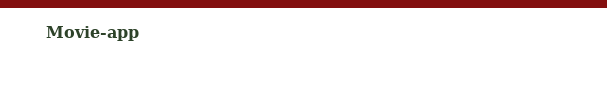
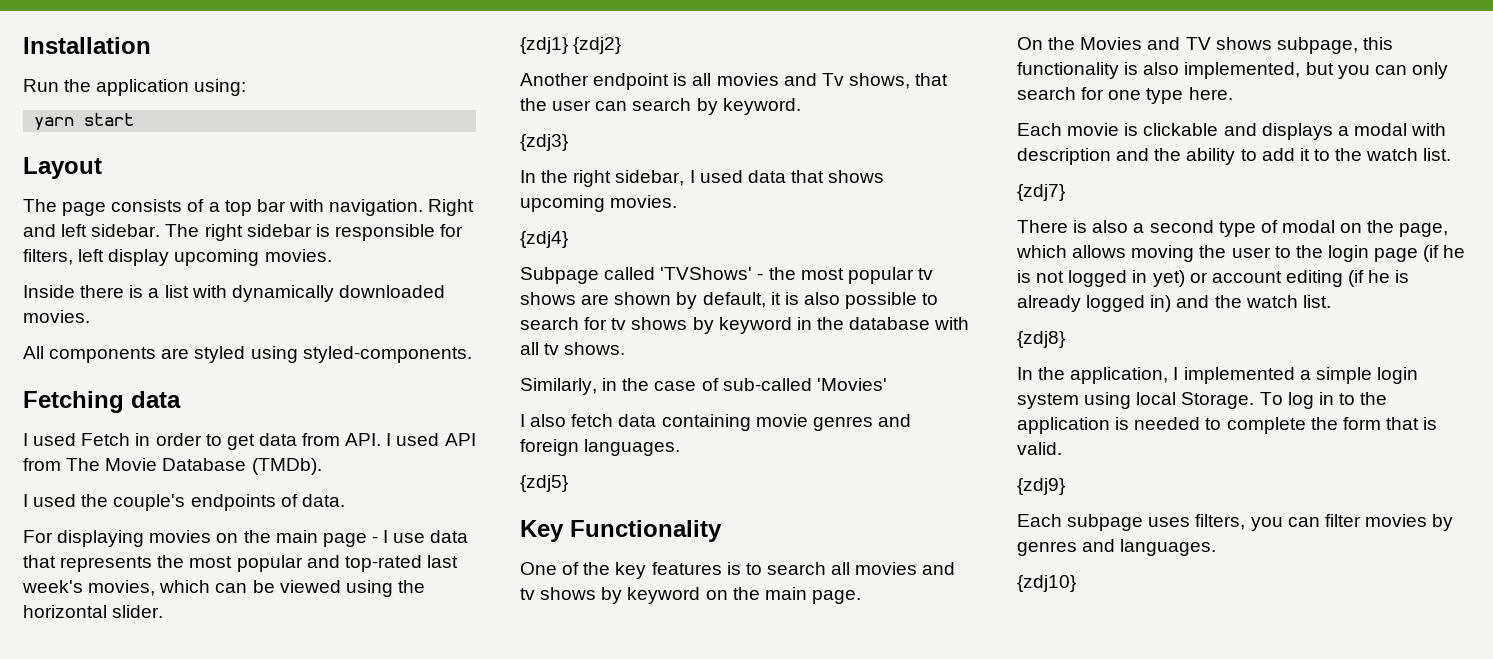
- Movie-app
+ Installation
+ Run the application using:
+ yarn start
+ Layout
+ The page consists of a top bar with navigation. Right and left sidebar. The right sidebar is responsible for filters, left display upcoming movies.
+ Inside there is a list with dynamically downloaded movies.
+ All components are styled using styled-components.
+ Fetching data
+ I used Fetch in order to get data from API. I used API from The Movie Database (TMDb).
+ I used the couple's endpoints of data.
+ For displaying movies on the main page - I use data that represents the most popular and top-rated last week's movies, which can be viewed using the horizontal slider.
+ {zdj1} {zdj2}
+ Another endpoint is all movies and Tv shows, that the user can search by keyword.
+ {zdj3}
+ In the right sidebar, I used data that shows upcoming movies.
+ {zdj4}
+ Subpage called 'TVShows' - the most popular tv shows are shown by default, it is also possible to search for tv shows by keyword in the database with all tv shows.
+ Similarly, in the case of sub-called 'Movies'
+ I also fetch data containing movie genres and foreign languages.
+ {zdj5}
+ Key Functionality
+ One of the key features is to search all movies and tv shows by keyword on the main page.
+ On the Movies and TV shows subpage, this functionality is also implemented, but you can only search for one type here.
+ Each movie is clickable and displays a modal with description and the ability to add it to the watch list.
+ {zdj7}
+ There is also a second type of modal on the page, which allows moving the user to the login page (if he is not logged in yet) or account editing (if he is already logged in) and the watch list.
+ {zdj8}
+ In the application, I implemented a simple login system using local Storage. To log in to the application is needed to complete the form that is valid.
+ {zdj9}
+ Each subpage uses filters, you can filter movies by genres and languages.
+ {zdj10}

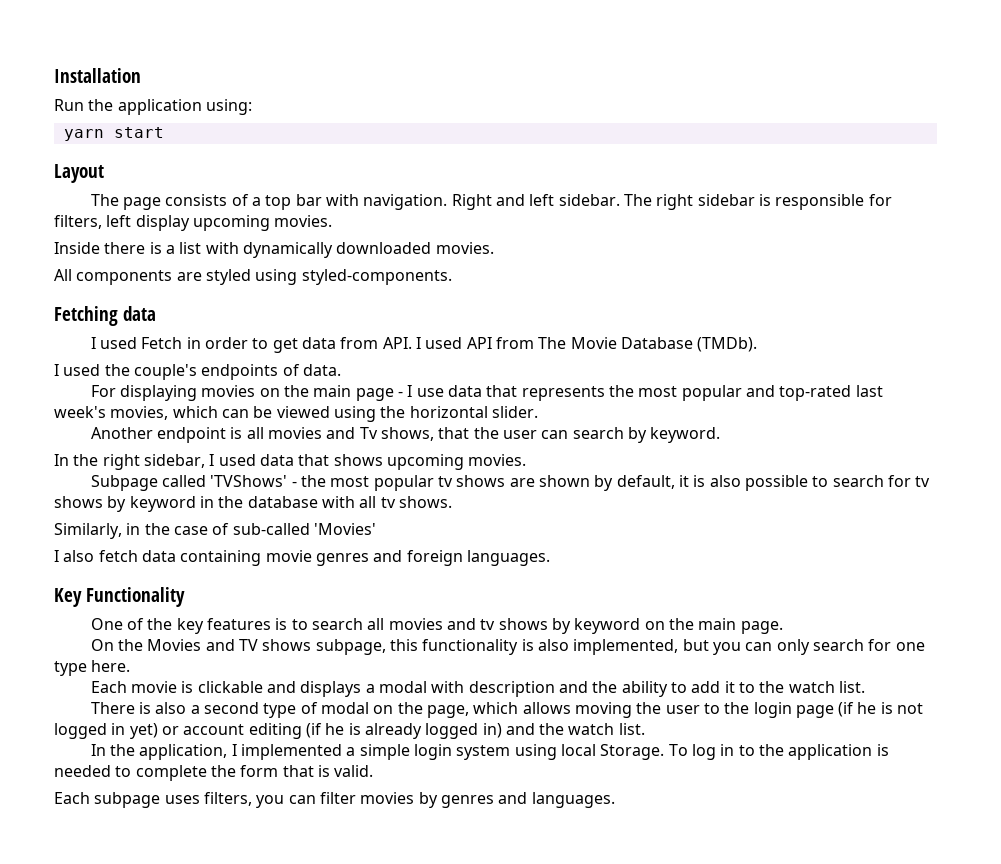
- {zdj1} {zdj2}
- {zdj3}
- {zdj4}
- {zdj5}
- {zdj7}
- {zdj8}
- {zdj9}
- {zdj10}

